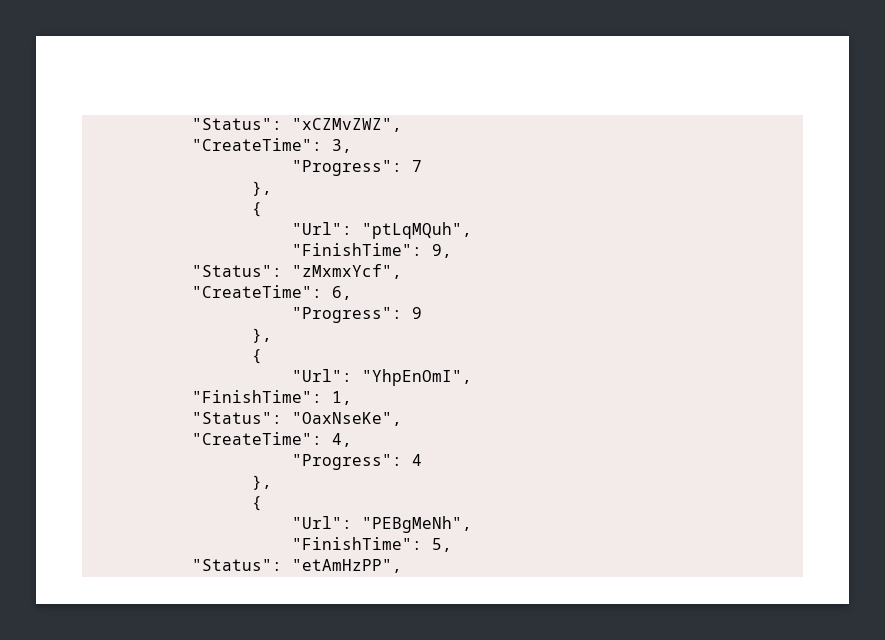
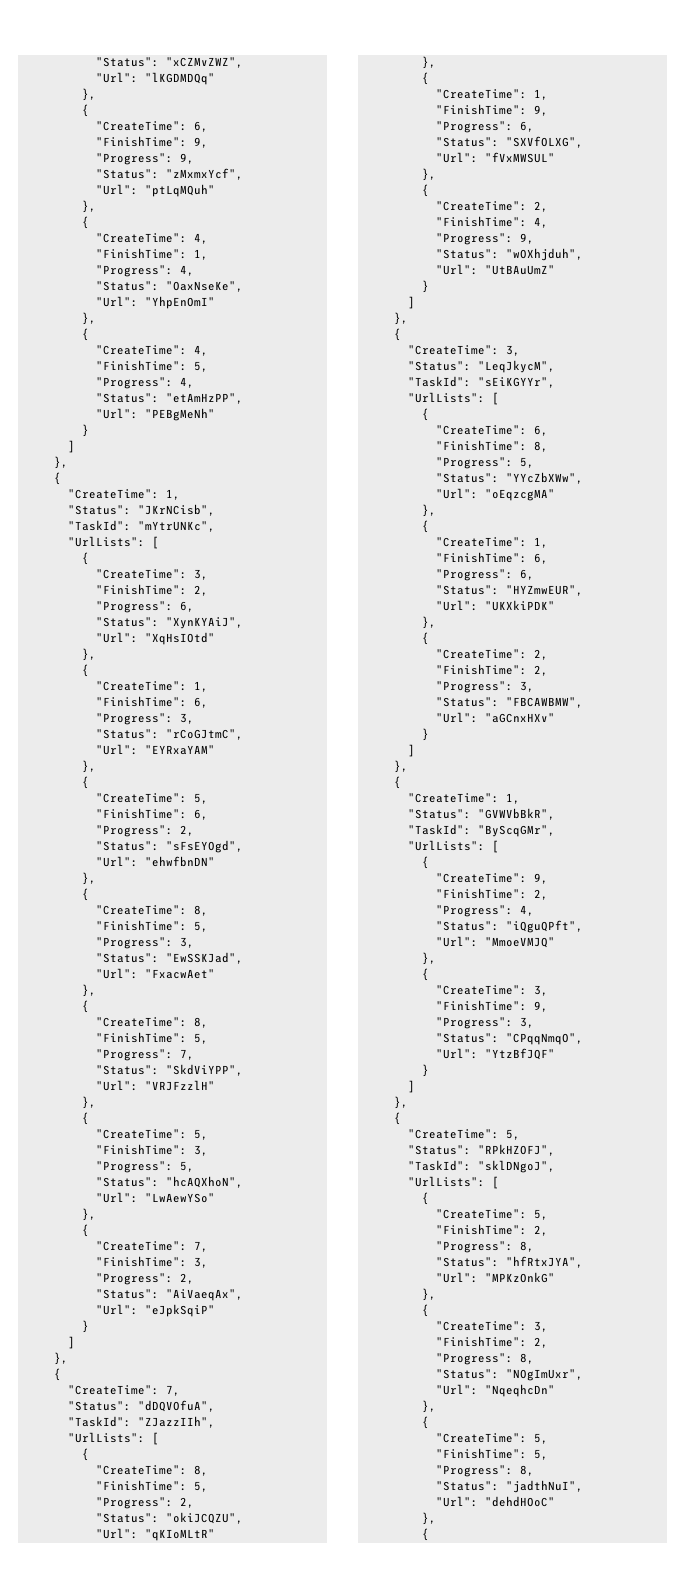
- "CreateTime": 3,
- "Progress": 7
+ "Url": "lKGDMDQq"
  },
  {
- "Url": "ptLqMQuh",
+ "CreateTime": 6,
  "FinishTime": 9,
+ "Progress": 9,
- "CreateTime": 6,
- "Progress": 9
+ "Url": "ptLqMQuh"
  },
  {
- "Url": "YhpEnOmI",
+ "CreateTime": 4,
  "FinishTime": 1,
+ "Progress": 4,
- "CreateTime": 4,
- "Progress": 4
+ "Url": "YhpEnOmI"
  },
  {
- "Url": "PEBgMeNh",
+ "CreateTime": 4,
  "FinishTime": 5,
+ "Progress": 4,
+ "Url": "PEBgMeNh"
+ }
+ ]
+ },
+ {
+ "CreateTime": 1,
+ "Status": "JKrNCisb",
+ "TaskId": "mYtrUNKc",
+ "UrlLists": [
+ {
+ "CreateTime": 3,
+ "FinishTime": 2,
+ "Progress": 6,
+ "Status": "XynKYAiJ",
+ "Url": "XqHsIOtd"
+ },
+ {
+ "CreateTime": 1,
+ "FinishTime": 6,
+ "Progress": 3,
+ "Status": "rCoGJtmC",
+ "Url": "EYRxaYAM"
+ },
+ {
+ "CreateTime": 5,
+ "FinishTime": 6,
+ "Progress": 2,
+ "Status": "sFsEYOgd",
+ "Url": "ehwfbnDN"
+ },
+ {
+ "CreateTime": 8,
+ "FinishTime": 5,
+ "Progress": 3,
+ "Status": "EwSSKJad",
+ "Url": "FxacwAet"
+ },
+ {
+ "CreateTime": 8,
+ "FinishTime": 5,
+ "Progress": 7,
+ "Status": "SkdViYPP",
+ "Url": "VRJFzzlH"
+ },
+ {
+ "CreateTime": 5,
+ "FinishTime": 3,
+ "Progress": 5,
+ "Status": "hcAQXhoN",
+ "Url": "LwAewYSo"
+ },
+ {
+ "CreateTime": 7,
+ "FinishTime": 3,
+ "Progress": 2,
+ "Status": "AiVaeqAx",
+ "Url": "eJpkSqiP"
+ }
+ ]
+ },
+ {
+ "CreateTime": 7,
+ "Status": "dDQVOfuA",
+ "TaskId": "ZJazzIIh",
+ "UrlLists": [
+ {
+ "CreateTime": 8,
+ "FinishTime": 5,
+ "Progress": 2,
+ "Status": "okiJCQZU",
+ "Url": "qKIoMLtR"
+ },
+ {
+ "CreateTime": 1,
+ "FinishTime": 9,
+ "Progress": 6,
+ "Status": "SXVfOLXG",
+ "Url": "fVxMWSUL"
+ },
+ {
+ "CreateTime": 2,
+ "FinishTime": 4,
+ "Progress": 9,
+ "Status": "wOXhjduh",
+ "Url": "UtBAuUmZ"
+ }
+ ]
+ },
+ {
+ "CreateTime": 3,
+ "Status": "LeqJkycM",
+ "TaskId": "sEiKGYYr",
+ "UrlLists": [
+ {
+ "CreateTime": 6,
+ "FinishTime": 8,
+ "Progress": 5,
+ "Status": "YYcZbXWw",
+ "Url": "oEqzcgMA"
+ },
+ {
+ "CreateTime": 1,
+ "FinishTime": 6,
+ "Progress": 6,
+ "Status": "HYZmwEUR",
+ "Url": "UKXkiPDK"
+ },
+ {
+ "CreateTime": 2,
+ "FinishTime": 2,
+ "Progress": 3,
+ "Status": "FBCAWBMW",
+ "Url": "aGCnxHXv"
+ }
+ ]
+ },
+ {
+ "CreateTime": 1,
+ "Status": "GVWVbBkR",
+ "TaskId": "ByScqGMr",
+ "UrlLists": [
+ {
+ "CreateTime": 9,
+ "FinishTime": 2,
+ "Progress": 4,
+ "Status": "iQguQPft",
+ "Url": "MmoeVMJQ"
+ },
+ {
+ "CreateTime": 3,
+ "FinishTime": 9,
+ "Progress": 3,
+ "Status": "CPqqNmqO",
+ "Url": "YtzBfJQF"
+ }
+ ]
+ },
+ {
+ "CreateTime": 5,
+ "Status": "RPkHZOFJ",
+ "TaskId": "sklDNgoJ",
+ "UrlLists": [
+ {
+ "CreateTime": 5,
+ "FinishTime": 2,
+ "Progress": 8,
+ "Status": "hfRtxJYA",
+ "Url": "MPKzOnkG"
+ },
+ {
+ "CreateTime": 3,
+ "FinishTime": 2,
+ "Progress": 8,
+ "Status": "NOgImUxr",
+ "Url": "NqeqhcDn"
+ },
+ {
+ "CreateTime": 5,
+ "FinishTime": 5,
+ "Progress": 8,
+ "Status": "jadthNuI",
+ "Url": "dehdHOoC"
+ },
+ {

